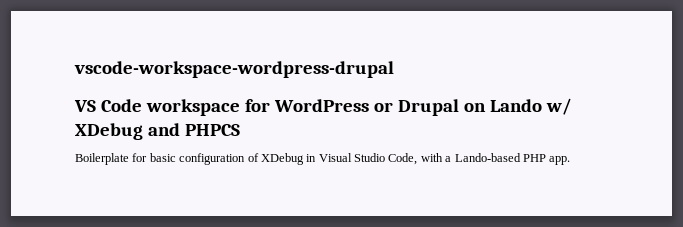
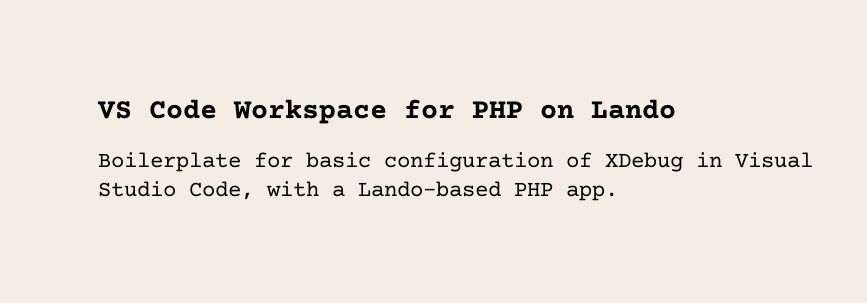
- vscode-workspace-wordpress-drupal
- VS Code workspace for WordPress or Drupal on Lando w/ XDebug and PHPCS
+ VS Code Workspace for PHP on Lando

